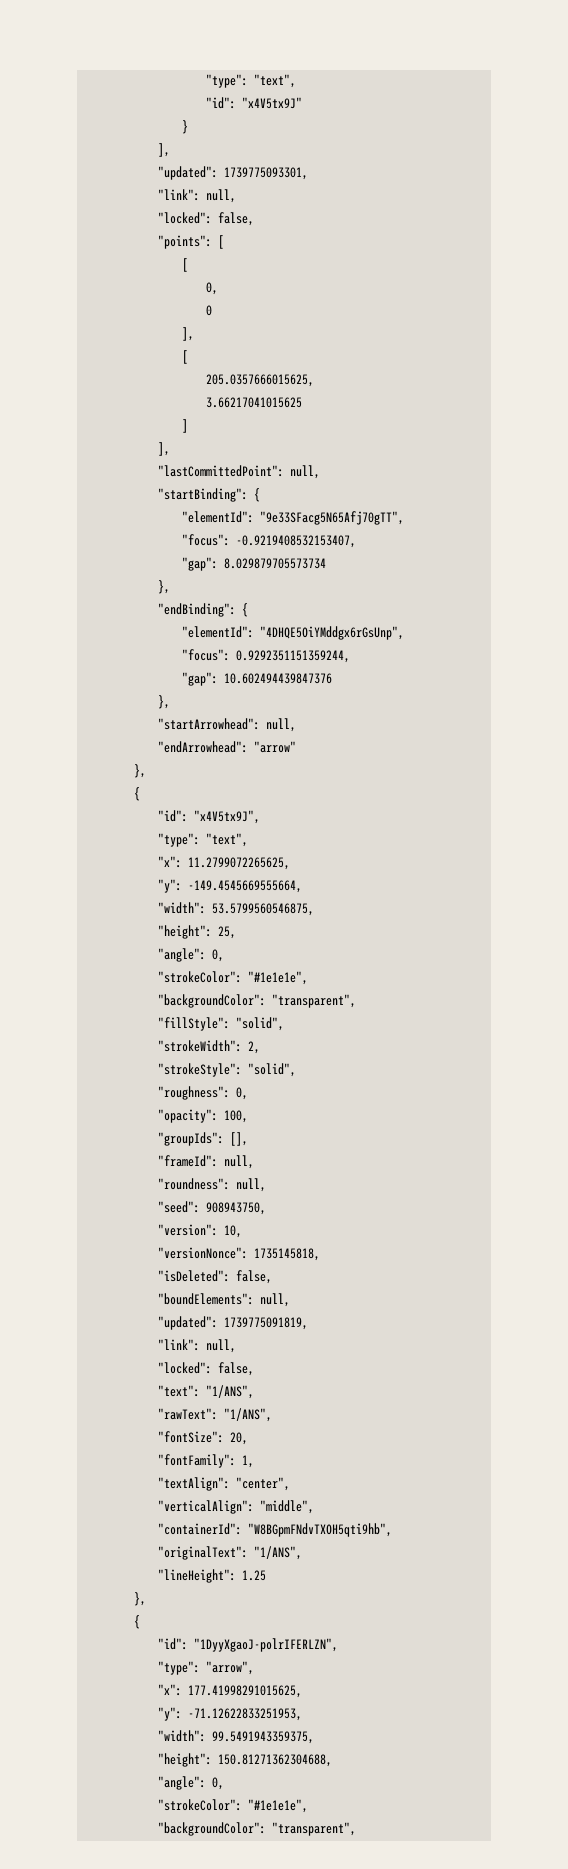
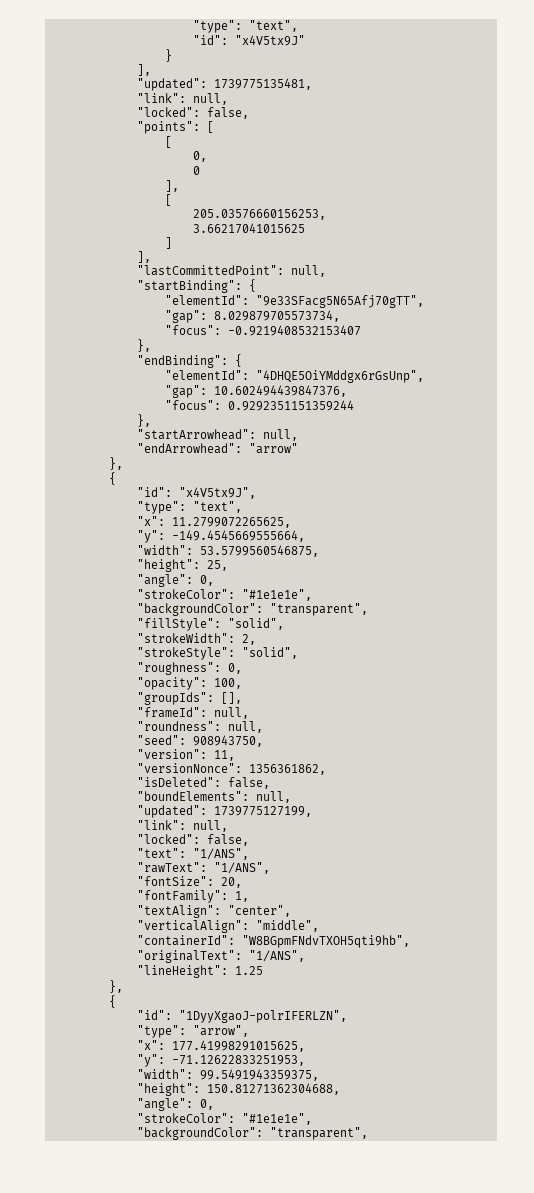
- "updated": 1739775093301,
+ "updated": 1739775135481,
- 205.0357666015625,
+ 205.03576660156253,
- "focus": -0.9219408532153407,
- "gap": 8.029879705573734
+ "gap": 8.029879705573734,
+ "focus": -0.9219408532153407
- "focus": 0.9292351151359244,
- "gap": 10.602494439847376
+ "gap": 10.602494439847376,
+ "focus": 0.9292351151359244
- "version": 10,
+ "version": 11,
- "versionNonce": 1735145818,
+ "versionNonce": 1356361862,
- "updated": 1739775091819,
+ "updated": 1739775127199,

